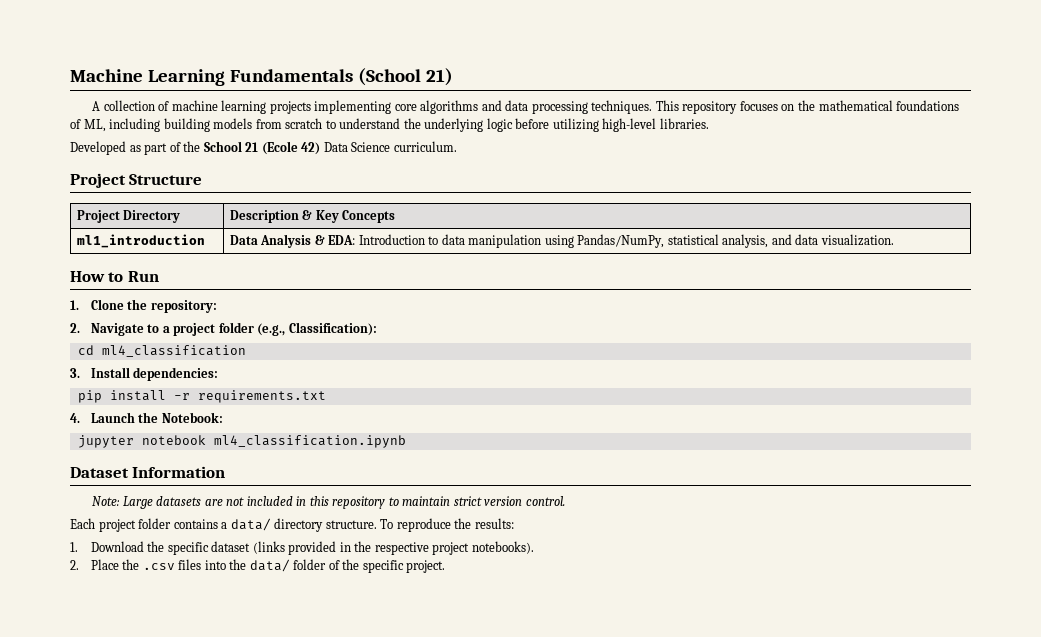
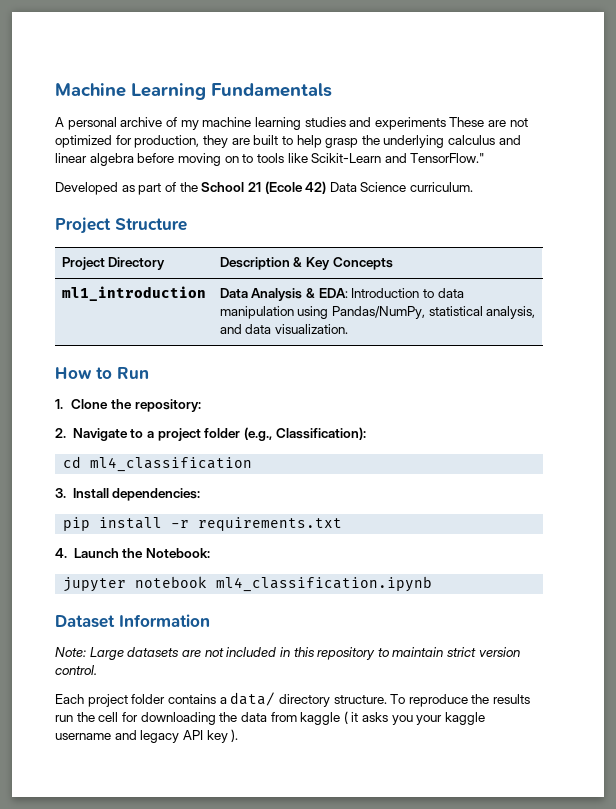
- Machine Learning Fundamentals (School 21)
+ Machine Learning Fundamentals
- A collection of machine learning projects implementing core algorithms and data processing techniques. This repository focuses on the mathematical foundations of ML, including building models from scratch to understand the underlying logic before utilizing high-level libraries.
+ A personal archive of my machine learning studies and experiments These are not optimized for production, they are built to help grasp the underlying calculus and linear algebra before moving on to tools like Scikit-Learn and TensorFlow."
- To reproduce the results:
- 1. Download the specific dataset (links provided in the respective project notebooks).
- 2. Place the .csv files into the data/ folder of the specific project.
+ To reproduce the results run the cell for downloading the data from kaggle ( it asks you your kaggle username and legacy API key ).

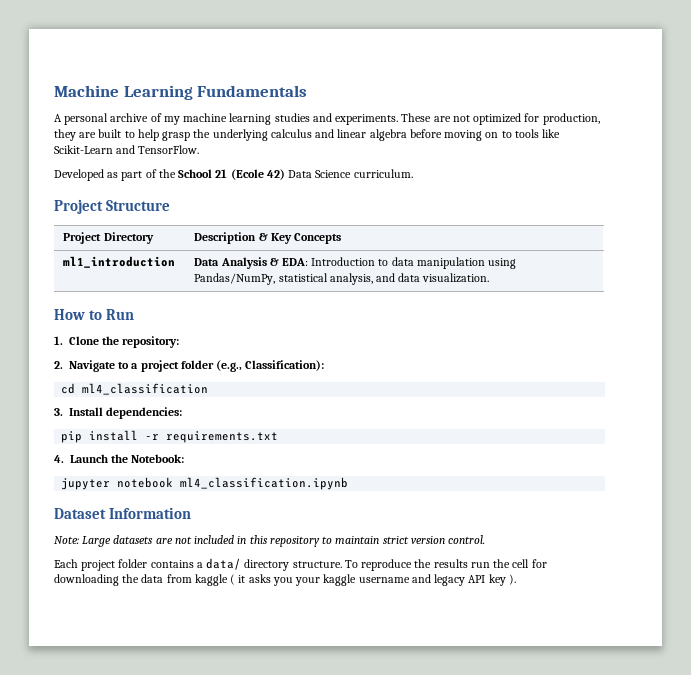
- A personal archive of my machine learning studies and experiments These are not optimized for production, they are built to help grasp the underlying calculus and linear algebra before moving on to tools like Scikit-Learn and TensorFlow."
+ A personal archive of my machine learning studies and experiments. These are not optimized for production, they are built to help grasp the underlying calculus and linear algebra before moving on to tools like Scikit-Learn and TensorFlow.

